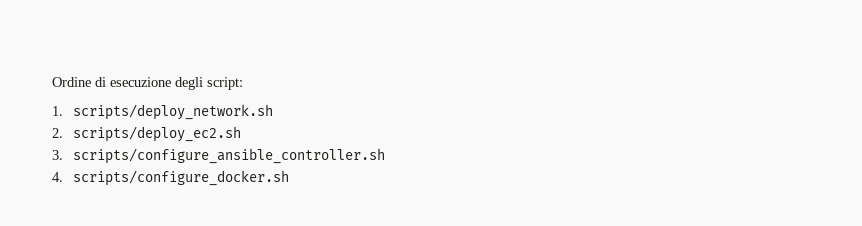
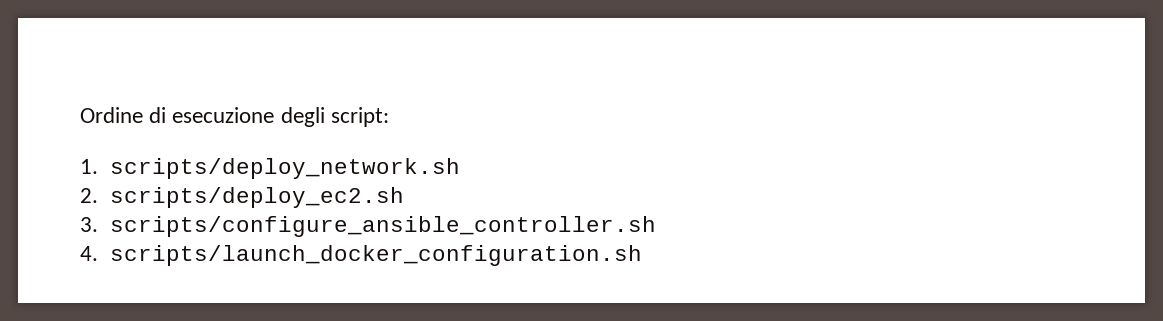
- 4. scripts/configure_docker.sh
+ 4. scripts/launch_docker_configuration.sh

